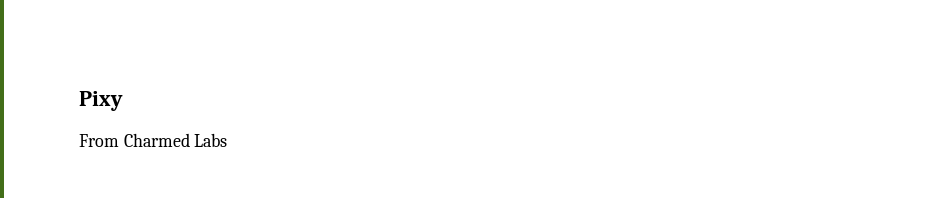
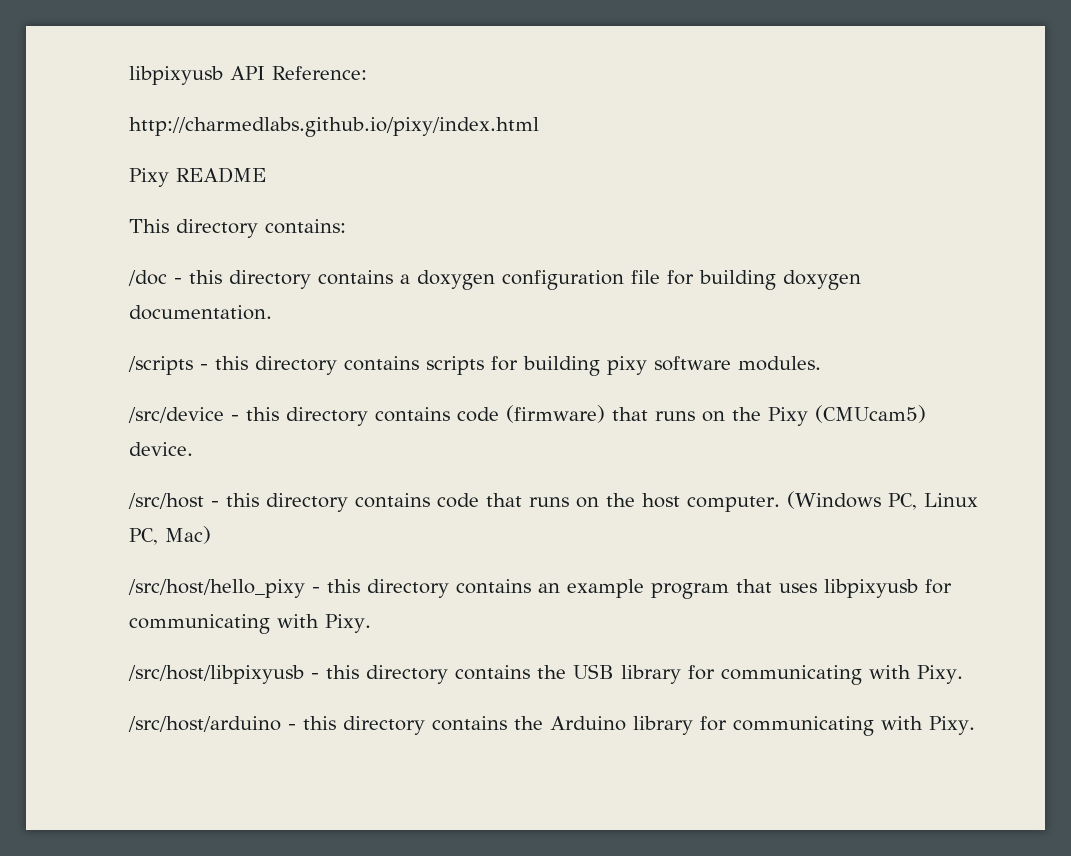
- Pixy
- From Charmed Labs
+ libpixyusb API Reference:
+ http://charmedlabs.github.io/pixy/index.html
+ Pixy README
+ This directory contains:
+ /doc - this directory contains a doxygen configuration file for building doxygen documentation.
+ /scripts - this directory contains scripts for building pixy software modules.
+ /src/device - this directory contains code (firmware) that runs on the Pixy (CMUcam5) device.
+ /src/host - this directory contains code that runs on the host computer. (Windows PC, Linux PC, Mac)
+ /src/host/hello_pixy - this directory contains an example program that uses libpixyusb for communicating with Pixy.
+ /src/host/libpixyusb - this directory contains the USB library for communicating with Pixy.
+ /src/host/arduino - this directory contains the Arduino library for communicating with Pixy.

